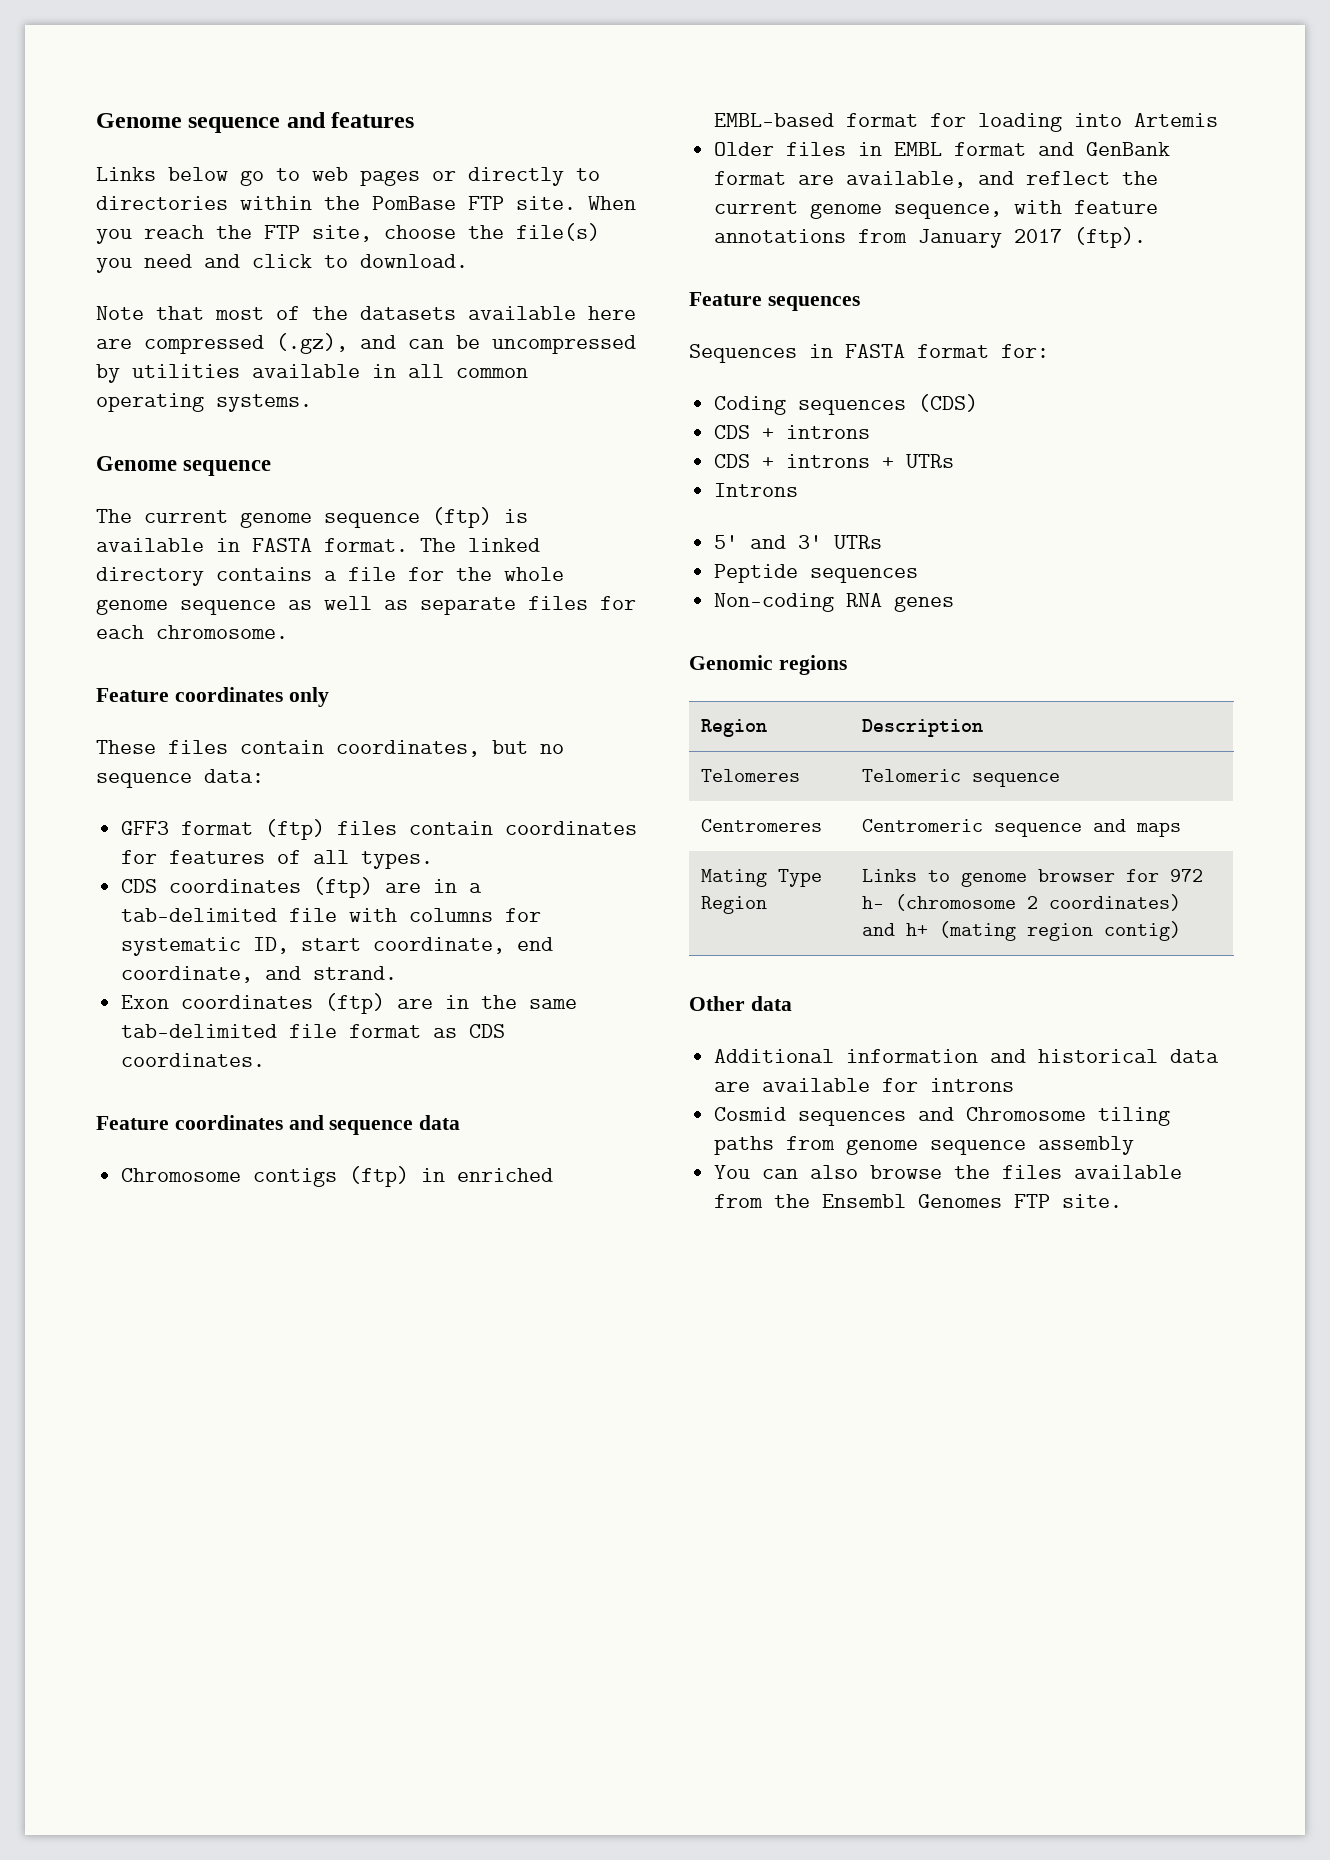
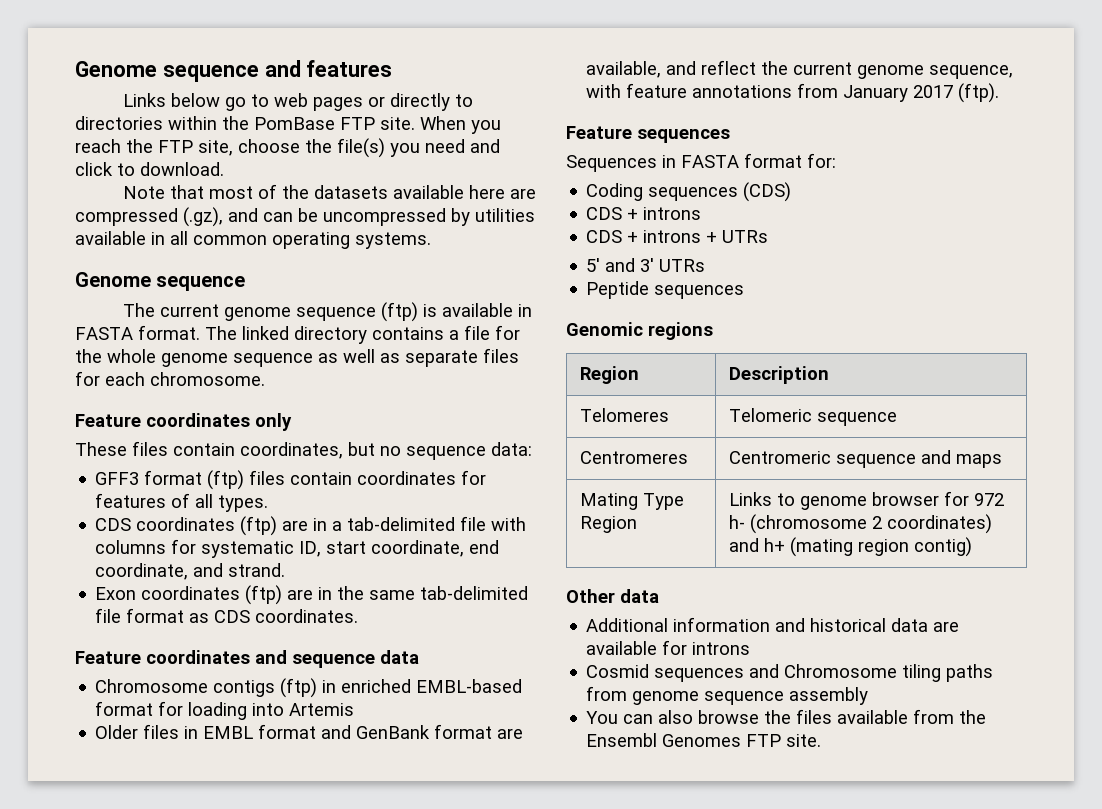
- Introns
- Non-coding RNA genes

